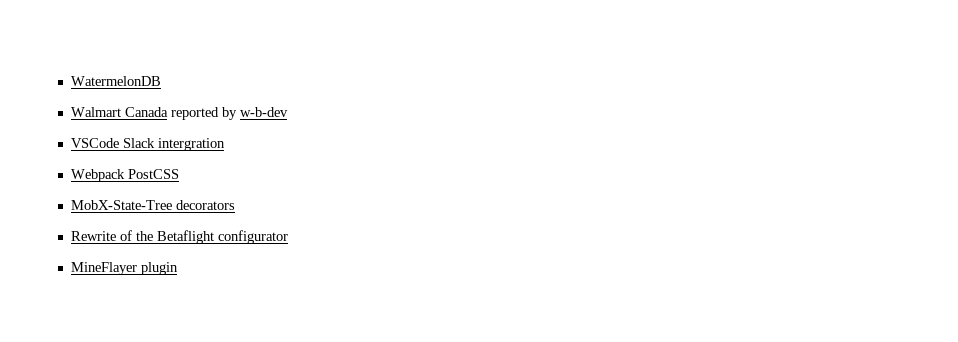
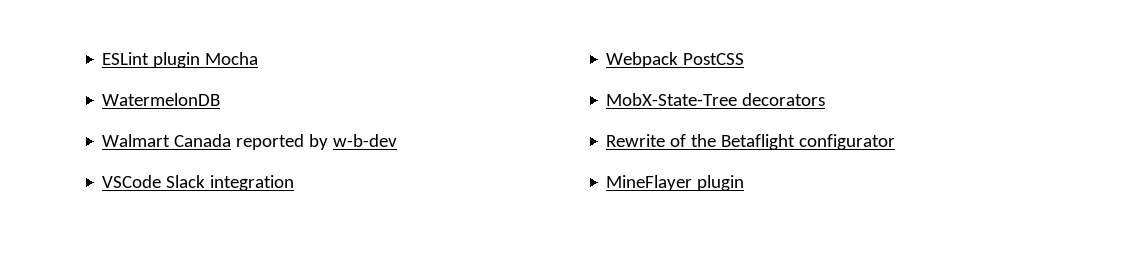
+ ESLint plugin Mocha
- VSCode Slack intergration
+ VSCode Slack integration

